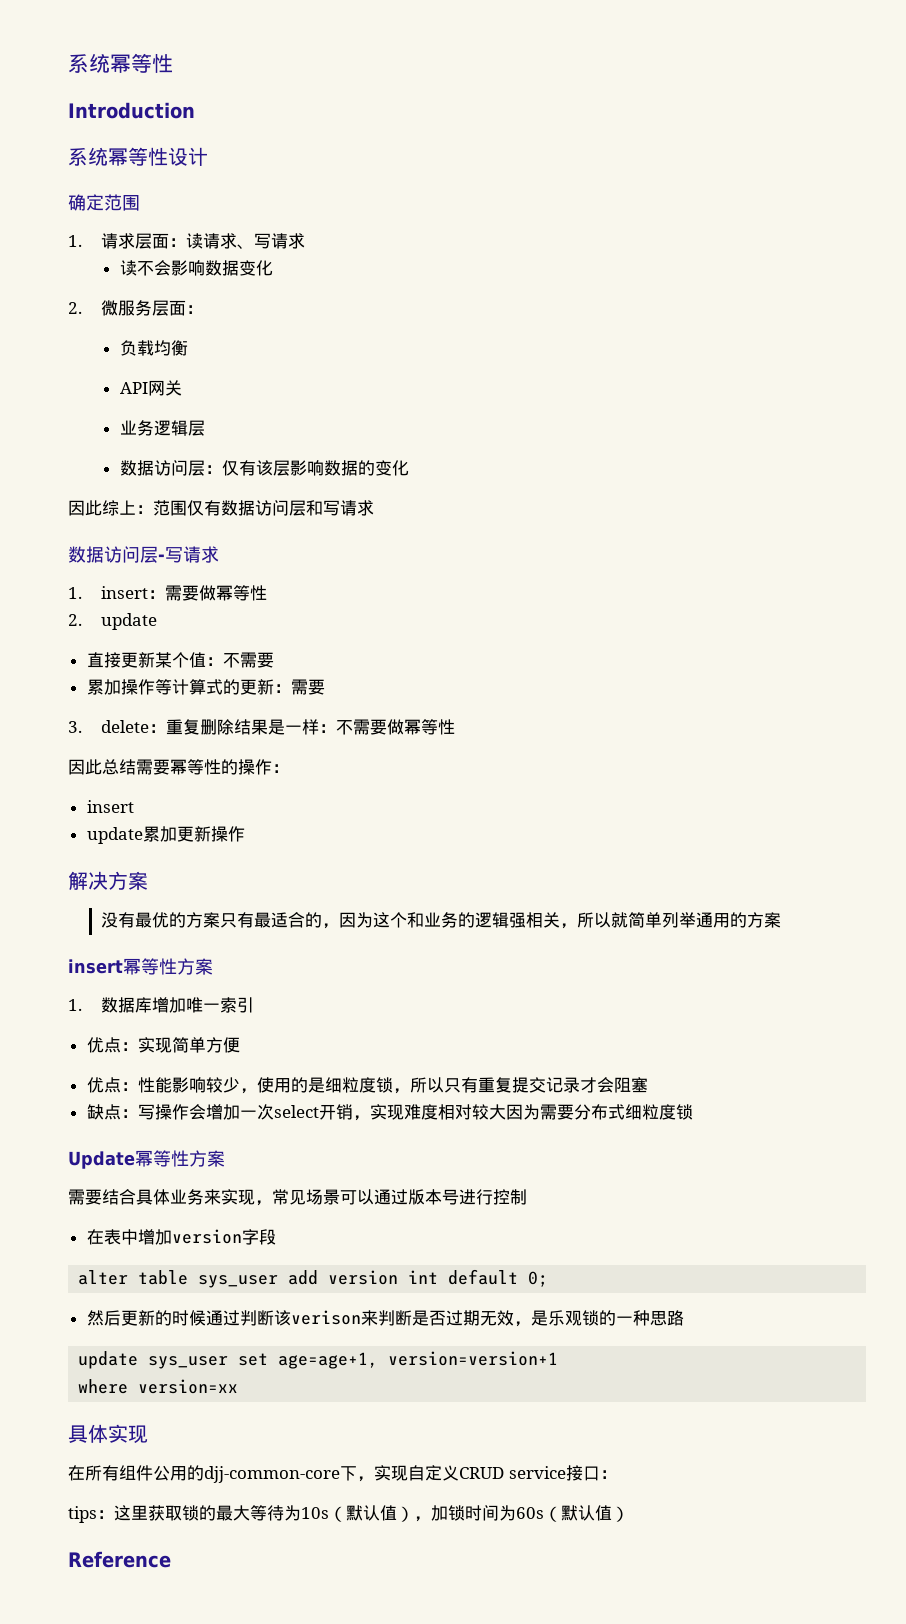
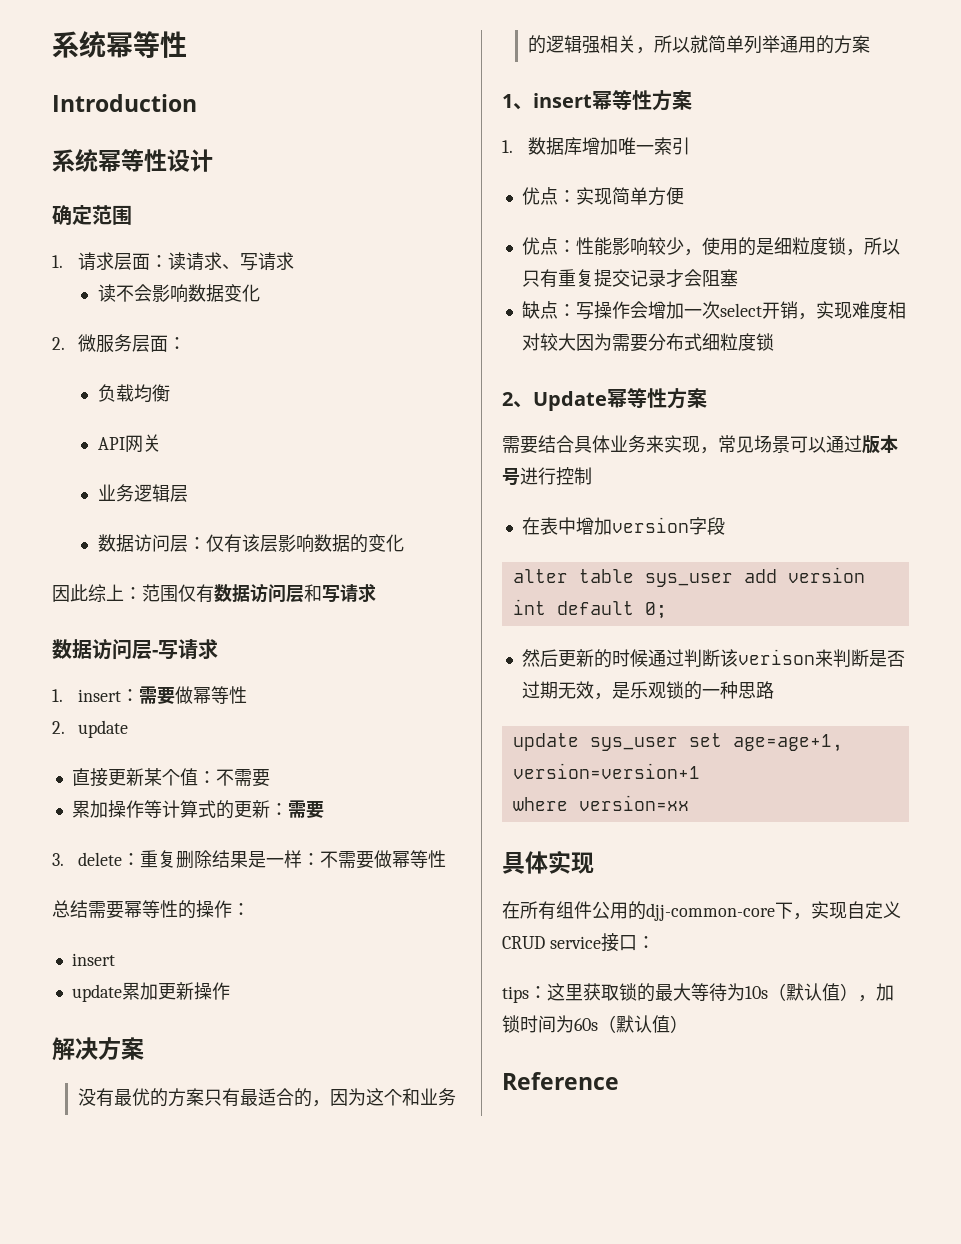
- 因此总结需要幂等性的操作：
+ 总结需要幂等性的操作：
- insert幂等性方案
+ 1、insert幂等性方案
- Update幂等性方案
+ 2、Update幂等性方案

